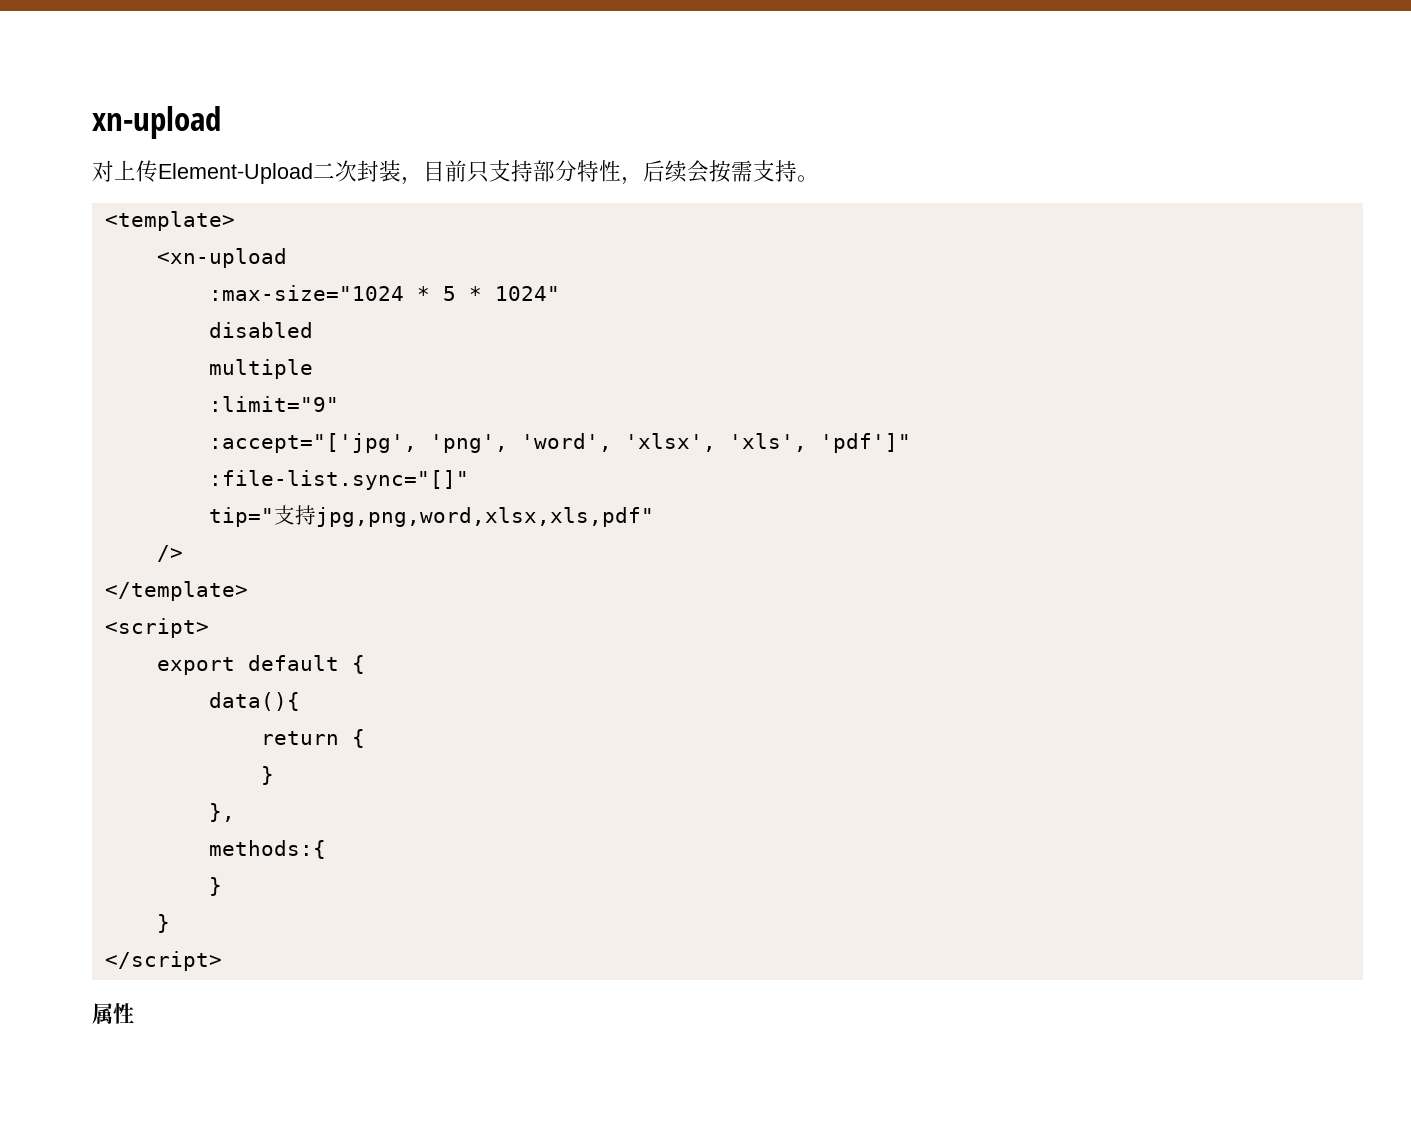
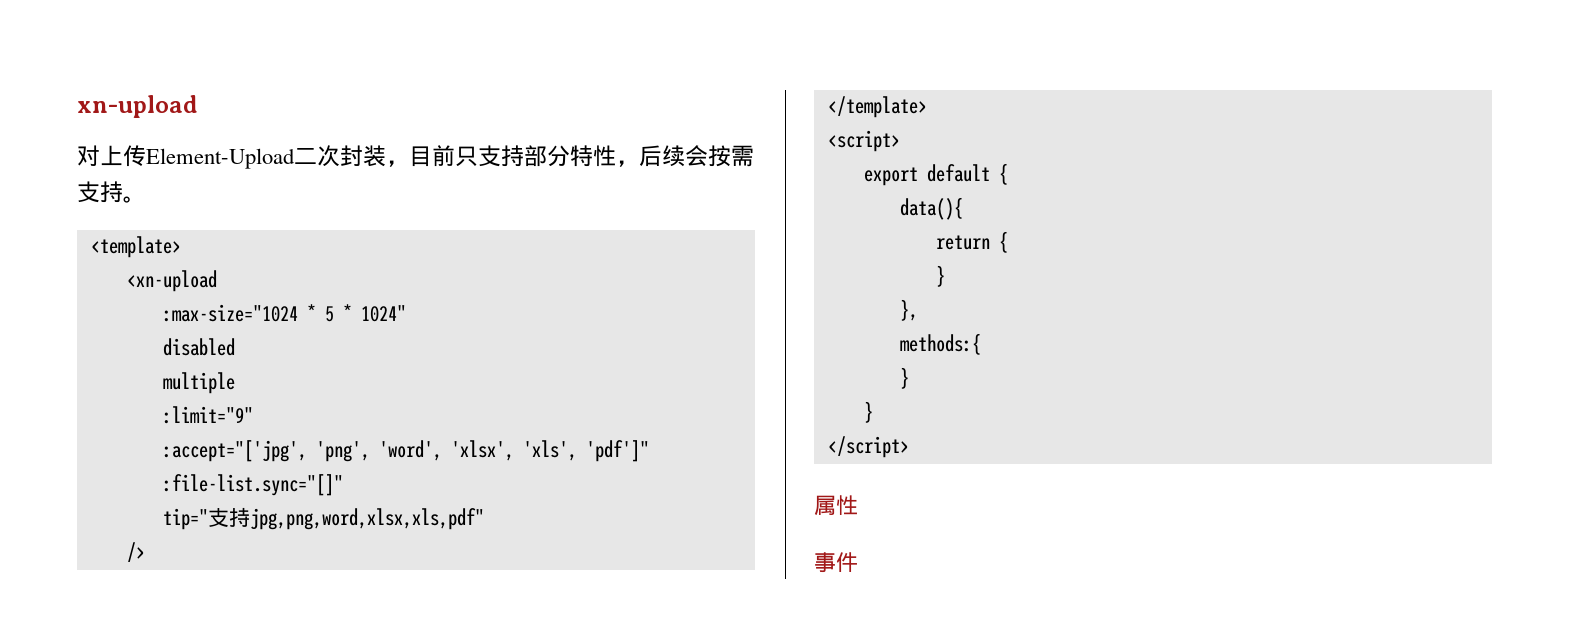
+ 事件

